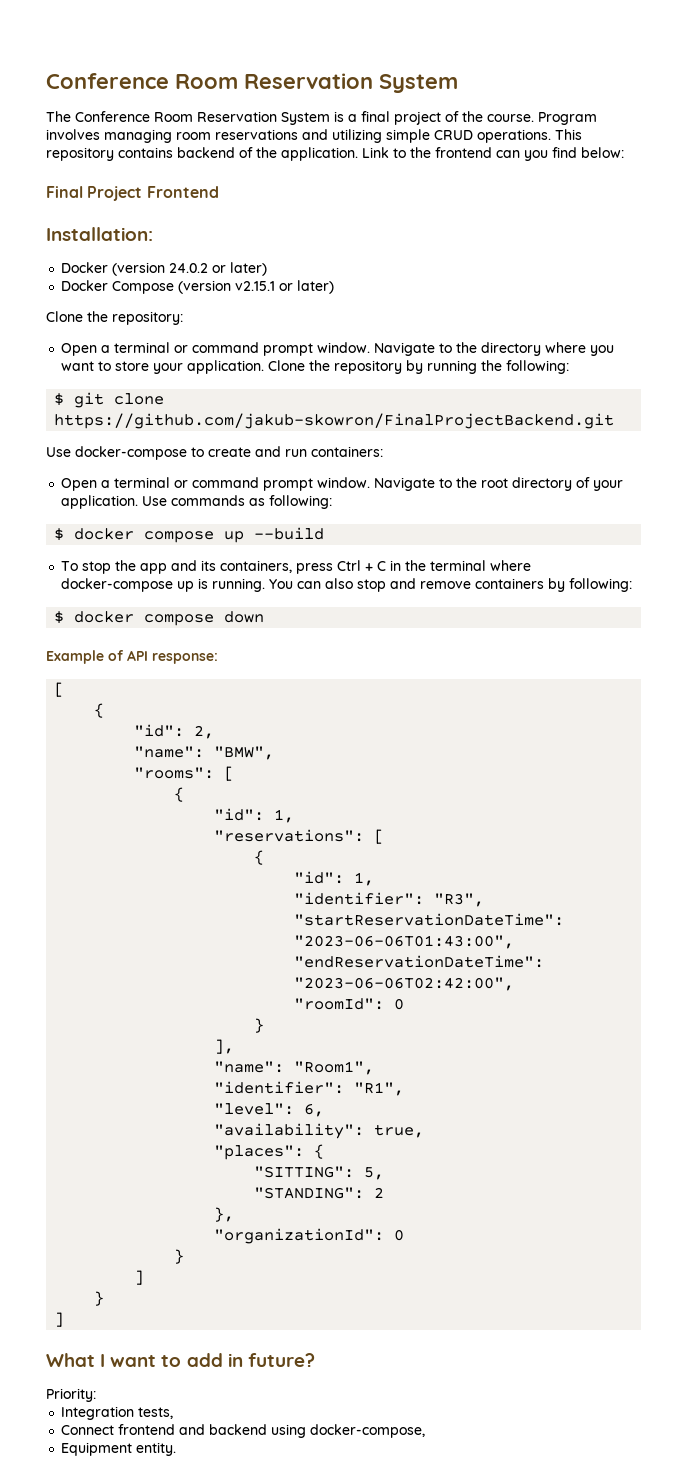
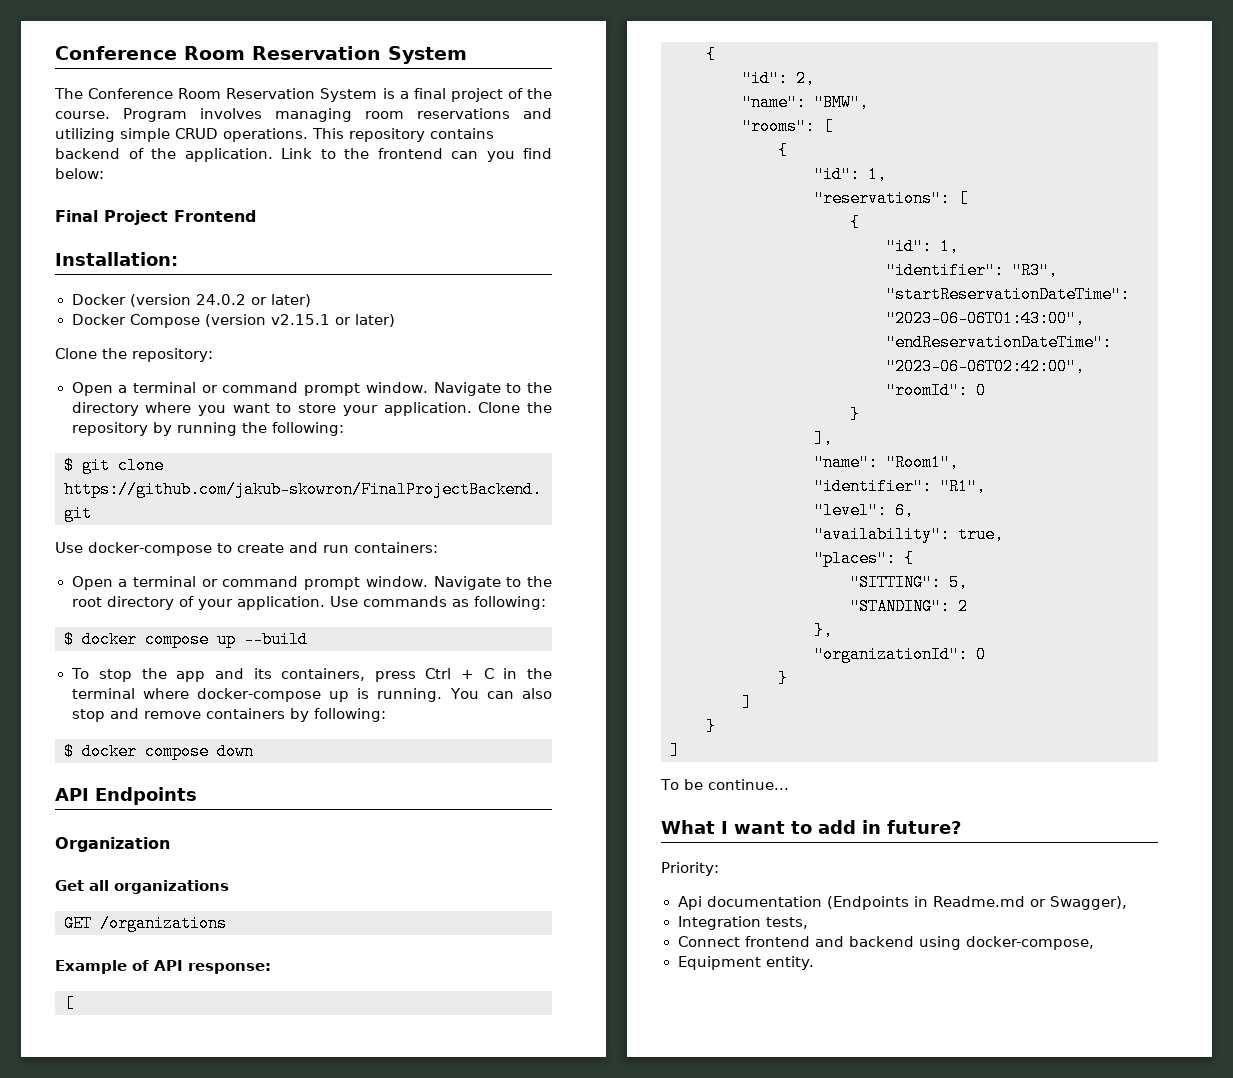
+ API Endpoints
+ Organization
+ Get all organizations
+ GET /organizations
+ To be continue...
+ Api documentation (Endpoints in Readme.md or Swagger),

